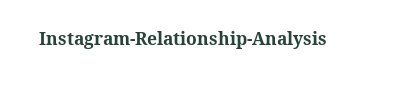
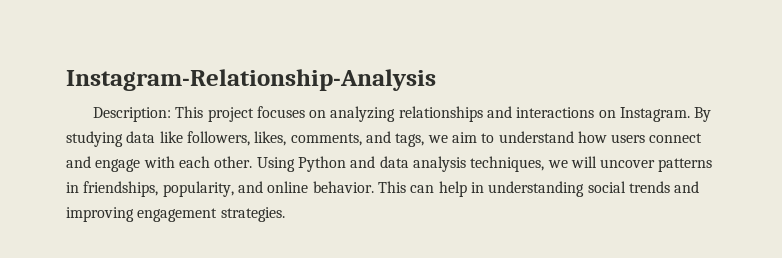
+ Description: This project focuses on analyzing relationships and interactions on Instagram. By studying data like followers, likes, comments, and tags, we aim to understand how users connect and engage with each other. Using Python and data analysis techniques, we will uncover patterns in friendships, popularity, and online behavior. This can help in understanding social trends and improving engagement strategies.

